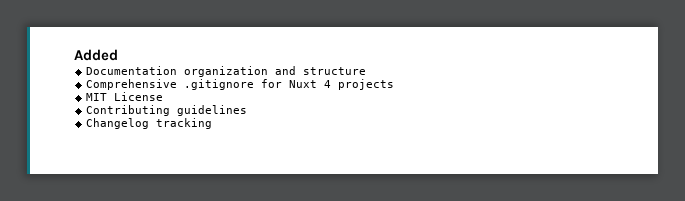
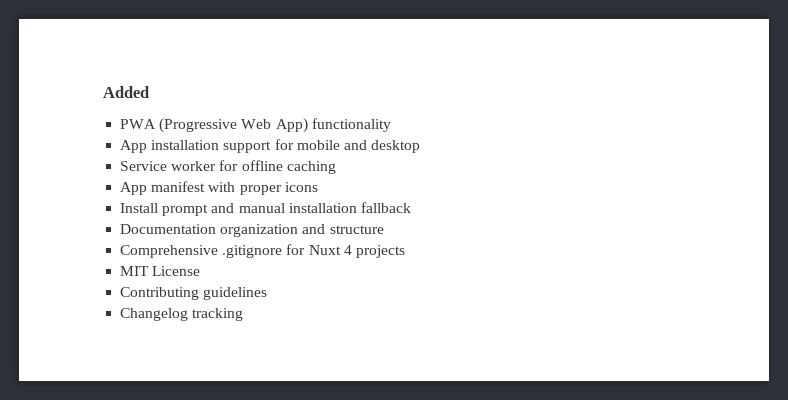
+ PWA (Progressive Web App) functionality
+ App installation support for mobile and desktop
+ Service worker for offline caching
+ App manifest with proper icons
+ Install prompt and manual installation fallback

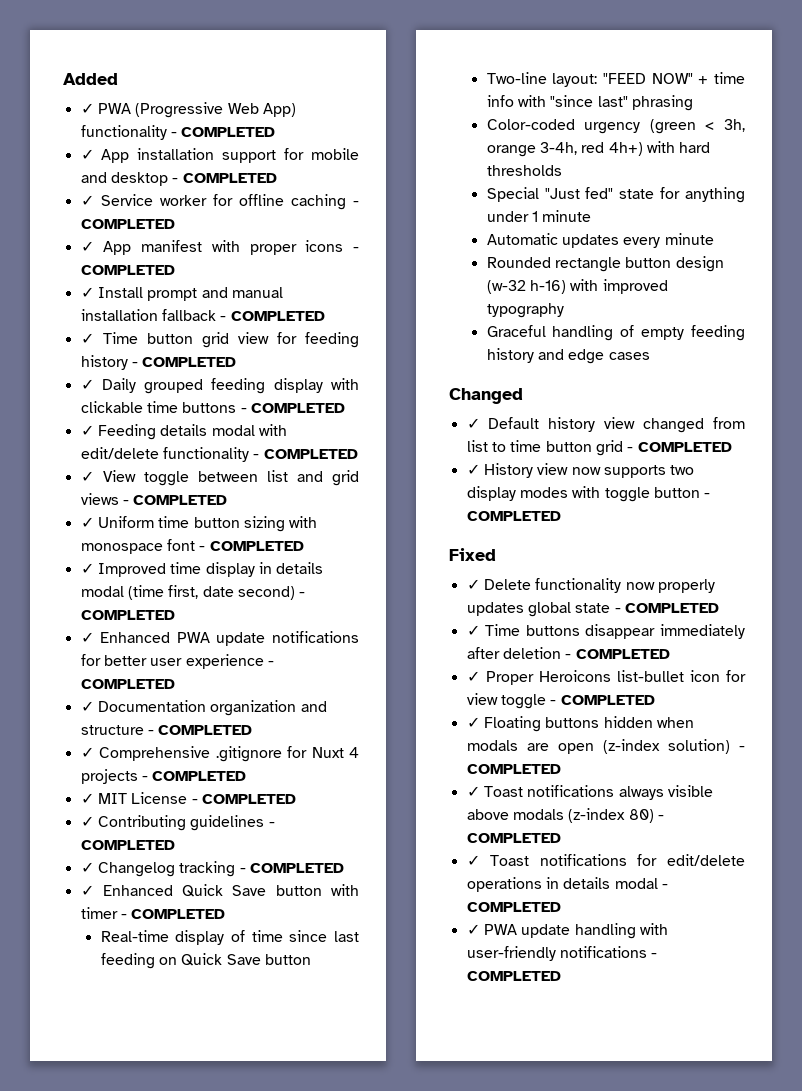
- PWA (Progressive Web App) functionality
- App installation support for mobile and desktop
- Service worker for offline caching
- App manifest with proper icons
- Install prompt and manual installation fallback
- Documentation organization and structure
- Comprehensive .gitignore for Nuxt 4 projects
- MIT License
- Contributing guidelines
- Changelog tracking
+ ✓ PWA (Progressive Web App) functionality - COMPLETED
+ ✓ App installation support for mobile and desktop - COMPLETED
+ ✓ Service worker for offline caching - COMPLETED
+ ✓ App manifest with proper icons - COMPLETED
+ ✓ Install prompt and manual installation fallback - COMPLETED
+ ✓ Time button grid view for feeding history - COMPLETED
+ ✓ Daily grouped feeding display with clickable time buttons - COMPLETED
+ ✓ Feeding details modal with edit/delete functionality - COMPLETED
+ ✓ View toggle between list and grid views - COMPLETED
+ ✓ Uniform time button sizing with monospace font - COMPLETED
+ ✓ Improved time display in details modal (time first, date second) - COMPLETED
+ ✓ Enhanced PWA update notifications for better user experience - COMPLETED
+ ✓ Documentation organization and structure - COMPLETED
+ ✓ Comprehensive .gitignore for Nuxt 4 projects - COMPLETED
+ ✓ MIT License - COMPLETED
+ ✓ Contributing guidelines - COMPLETED
+ ✓ Changelog tracking - COMPLETED
+ ✓ Enhanced Quick Save button with timer - COMPLETED
+ Real-time display of time since last feeding on Quick Save button
+ Two-line layout: "FEED NOW" + time info with "since last" phrasing
+ Color-coded urgency (green < 3h, orange 3-4h, red 4h+) with hard thresholds
+ Special "Just fed" state for anything under 1 minute
+ Automatic updates every minute
+ Rounded rectangle button design (w-32 h-16) with improved typography
+ Graceful handling of empty feeding history and edge cases
+ Changed
+ ✓ Default history view changed from list to time button grid - COMPLETED
+ ✓ History view now supports two display modes with toggle button - COMPLETED
+ Fixed
+ ✓ Delete functionality now properly updates global state - COMPLETED
+ ✓ Time buttons disappear immediately after deletion - COMPLETED
+ ✓ Proper Heroicons list-bullet icon for view toggle - COMPLETED
+ ✓ Floating buttons hidden when modals are open (z-index solution) - COMPLETED
+ ✓ Toast notifications always visible above modals (z-index 80) - COMPLETED
+ ✓ Toast notifications for edit/delete operations in details modal - COMPLETED
+ ✓ PWA update handling with user-friendly notifications - COMPLETED

